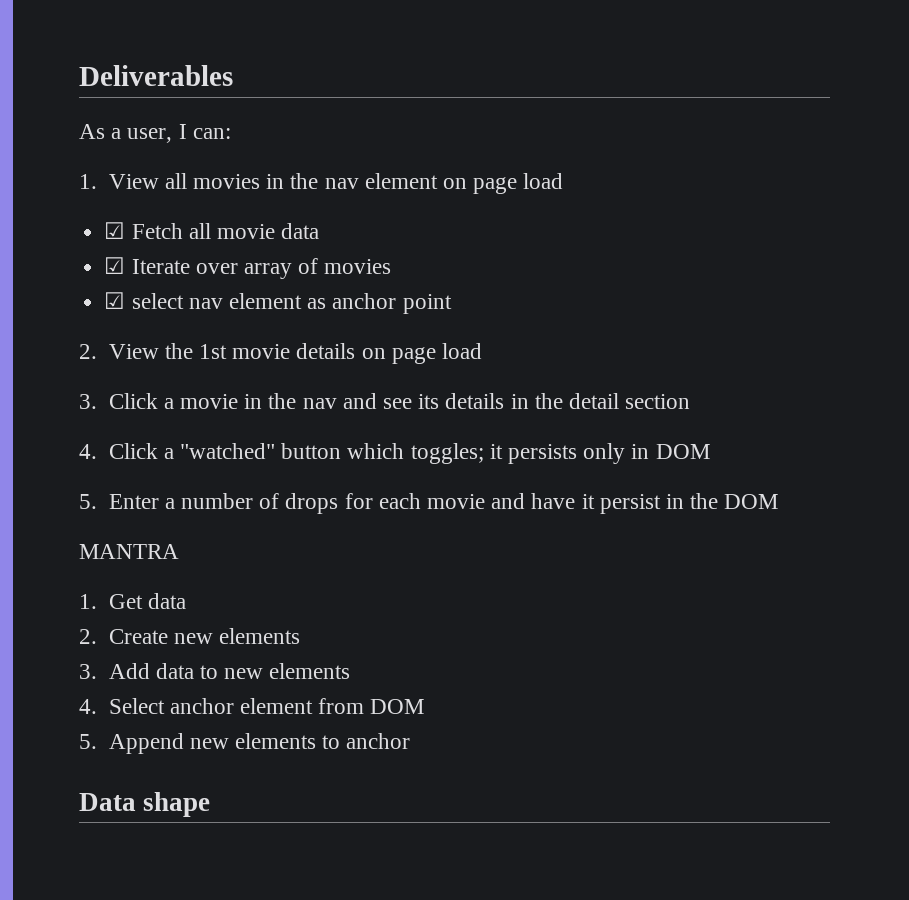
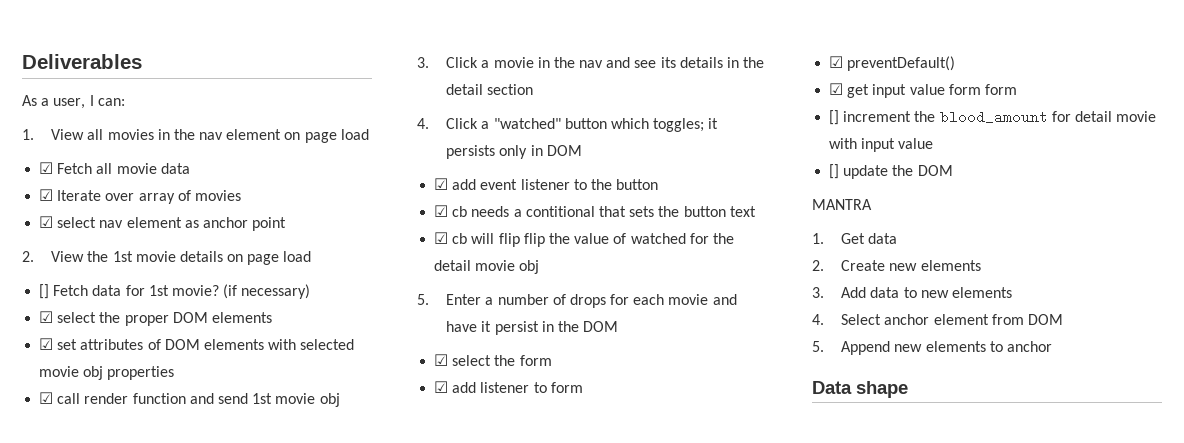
+ [] Fetch data for 1st movie? (if necessary)
+ ☑ select the proper DOM elements
+ ☑ set attributes of DOM elements with selected movie obj properties
+ ☑ call render function and send 1st movie obj
+ ☑ add event listener to the button
+ ☑ cb needs a contitional that sets the button text
+ ☑ cb will flip flip the value of watched for the detail movie obj
+ ☑ select the form
+ ☑ add listener to form
+ ☑ preventDefault()
+ ☑ get input value form form
+ [] increment the blood_amount for detail movie with input value
+ [] update the DOM

